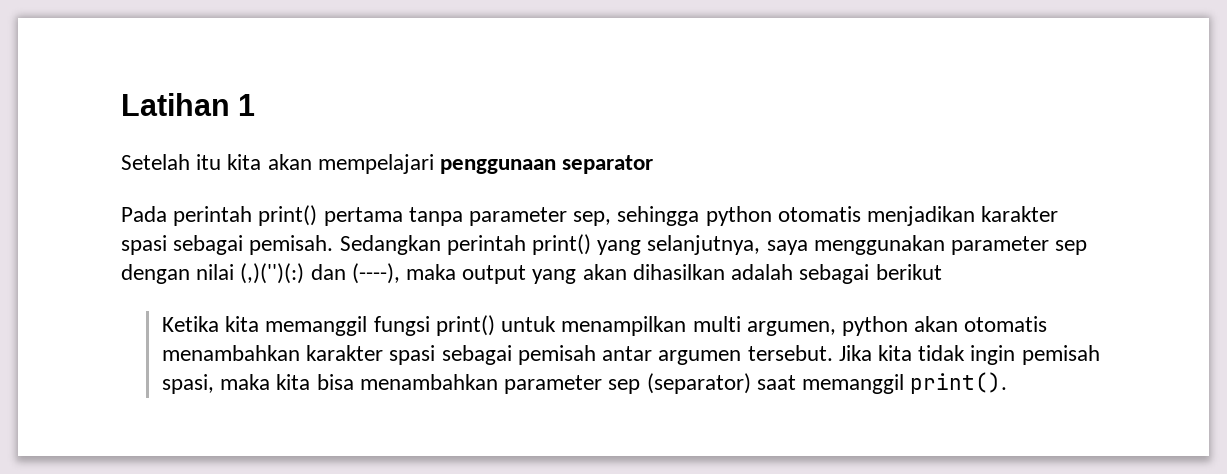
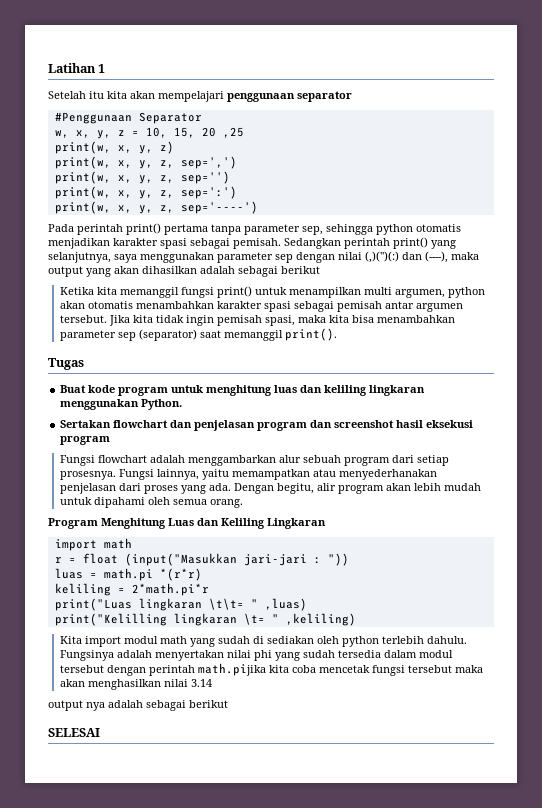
+ #Penggunaan Separator
+ w, x, y, z = 10, 15, 20 ,25
+ print(w, x, y, z)
+ print(w, x, y, z, sep=',')
+ print(w, x, y, z, sep='')
+ print(w, x, y, z, sep=':')
+ print(w, x, y, z, sep='----')
+ Tugas
+ Buat kode program untuk menghitung luas dan keliling lingkaran menggunakan Python.
+ Sertakan flowchart dan penjelasan program dan screenshot hasil eksekusi program
+ Fungsi flowchart adalah menggambarkan alur sebuah program dari setiap prosesnya. Fungsi lainnya, yaitu memampatkan atau menyederhanakan penjelasan dari proses yang ada. Dengan begitu, alir program akan lebih mudah untuk dipahami oleh semua orang.
+ Program Menghitung Luas dan Keliling Lingkaran
+ import math
+ r = float (input("Masukkan jari-jari : "))
+ luas = math.pi *(r*r)
+ keliling = 2*math.pi*r
+ print("Luas lingkaran \t\t= " ,luas)
+ print("Kelilling lingkaran \t= " ,keliling)
+ Kita import modul math yang sudah di sediakan oleh python terlebih dahulu. Fungsinya adalah menyertakan nilai phi yang sudah tersedia dalam modul tersebut dengan perintah math.pijika kita coba mencetak fungsi tersebut maka akan menghasilkan nilai 3.14
+ output nya adalah sebagai berikut
+ SELESAI

